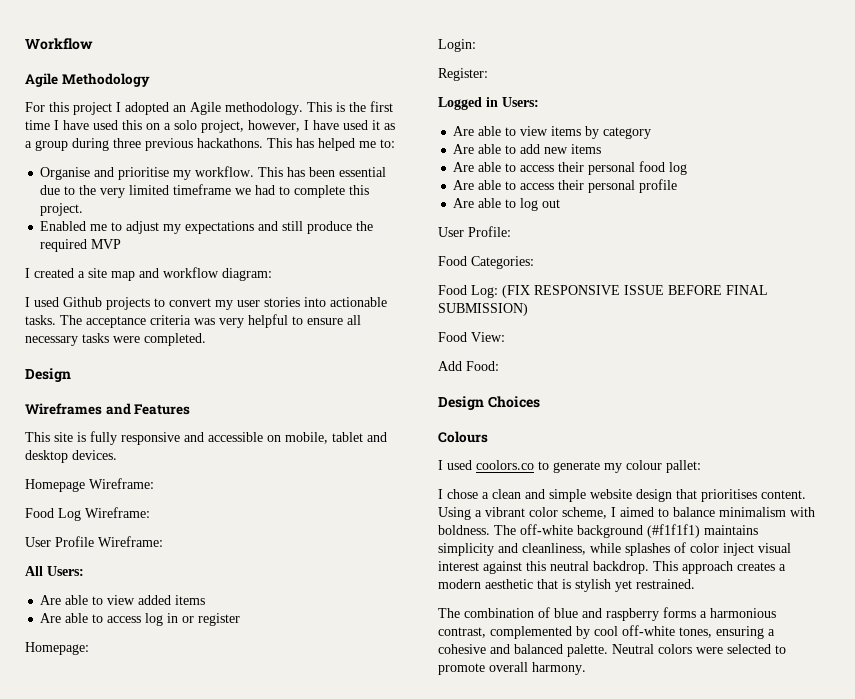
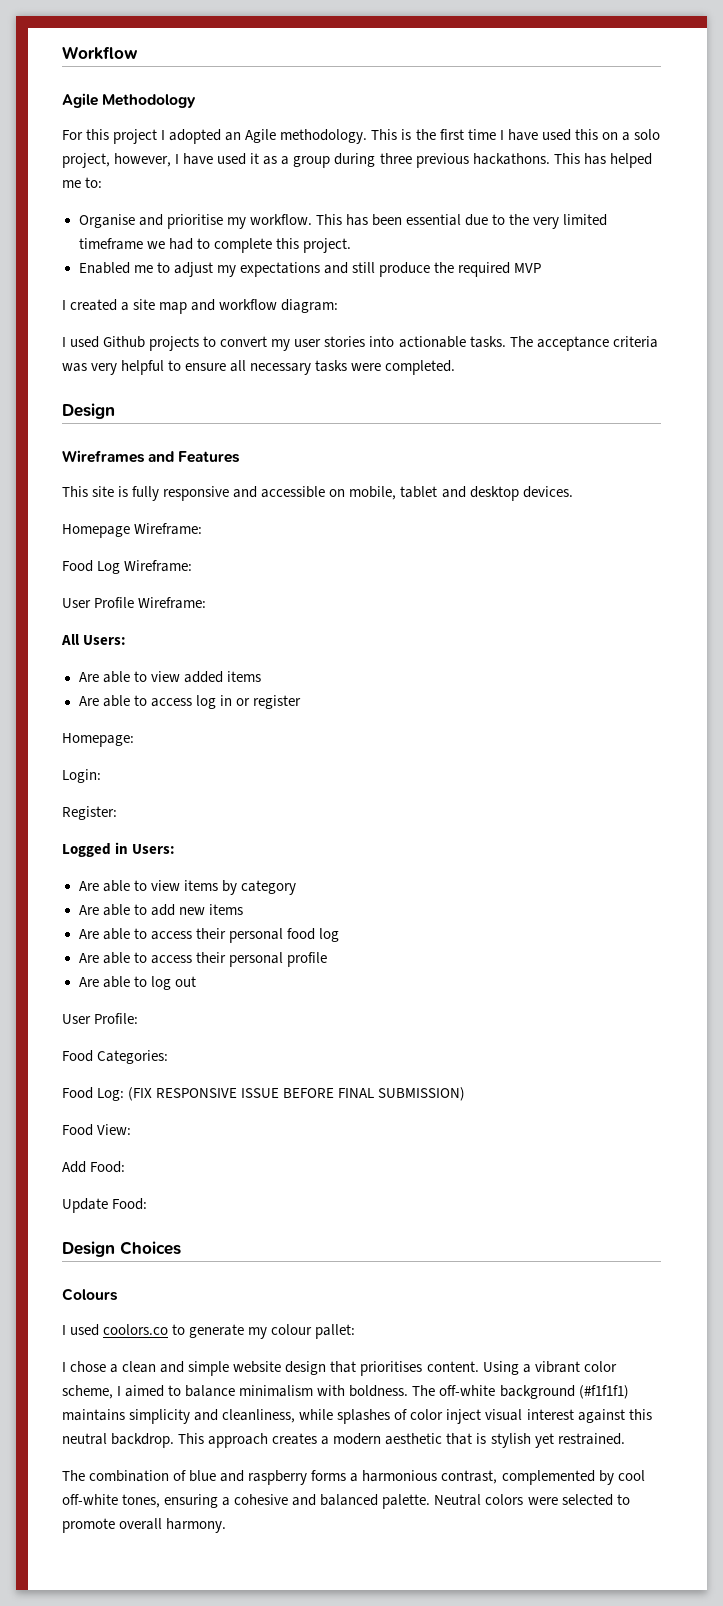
+ Update Food:

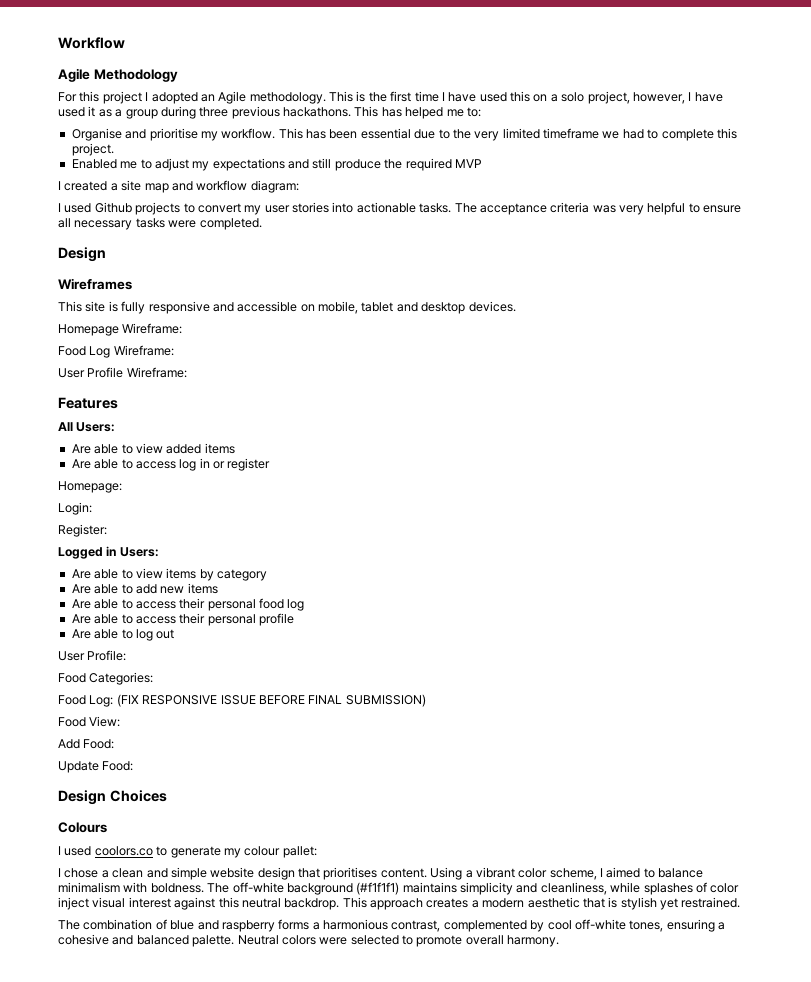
- Wireframes and Features
+ Wireframes
+ Features

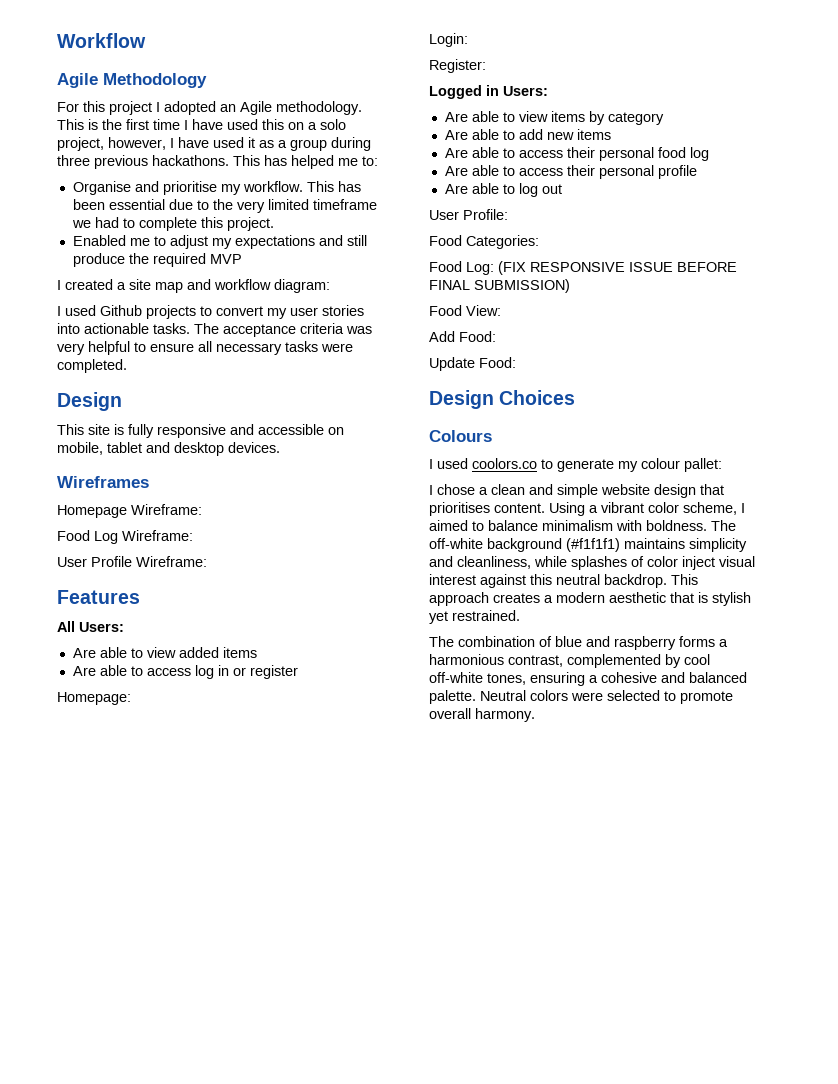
- Wireframes
+ Wireframes

